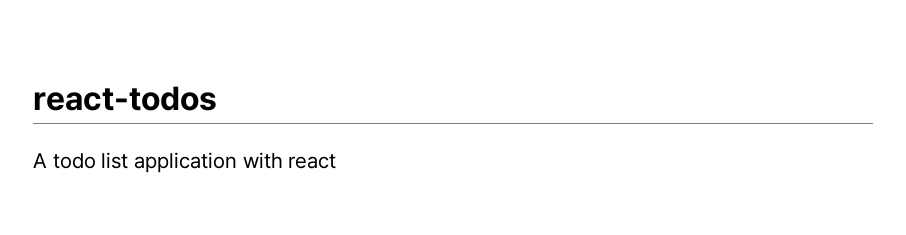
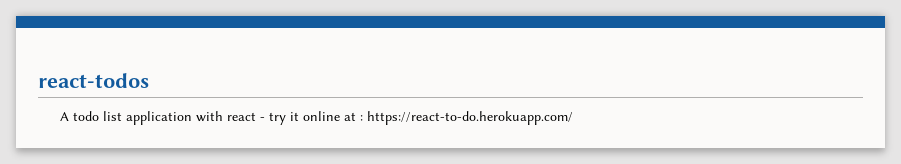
- A todo list application with react
+ A todo list application with react - try it online at : https://react-to-do.herokuapp.com/

